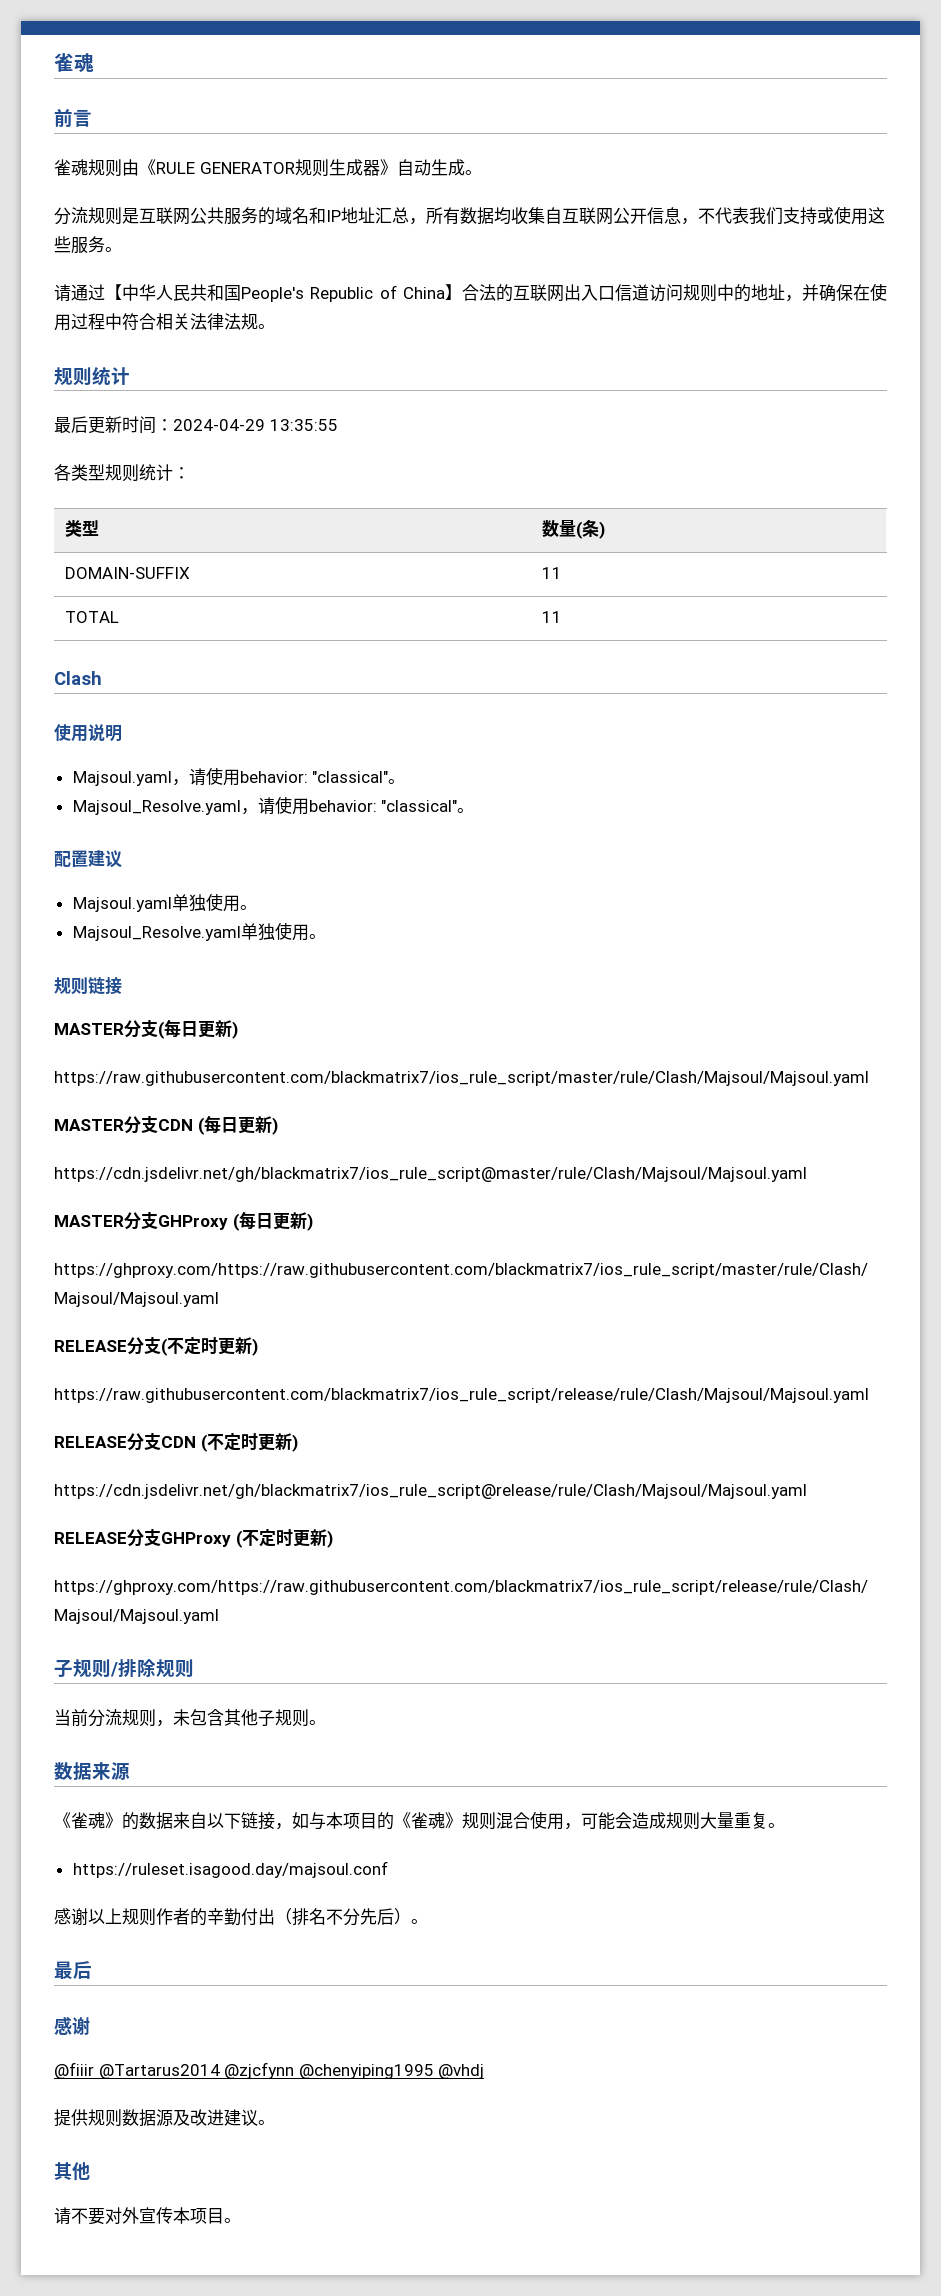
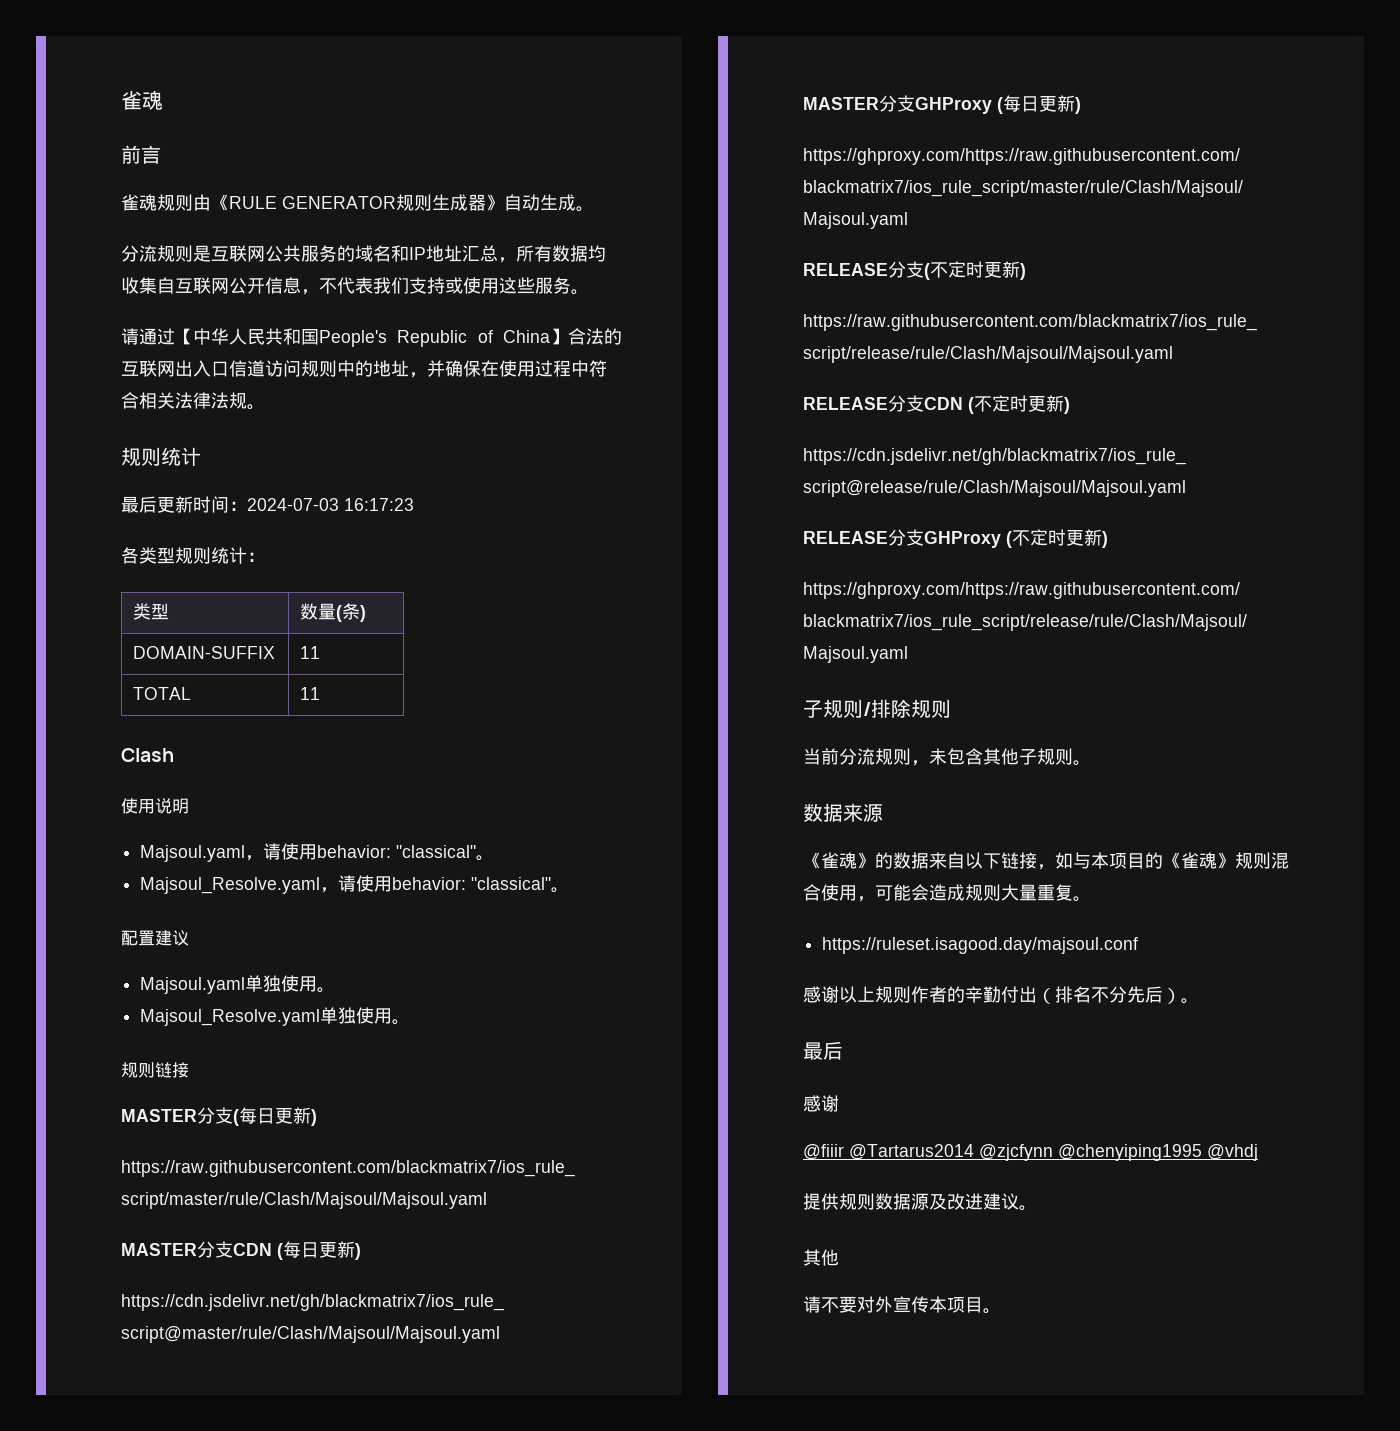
- 最后更新时间：2024-04-29 13:35:55
+ 最后更新时间：2024-07-03 16:17:23

